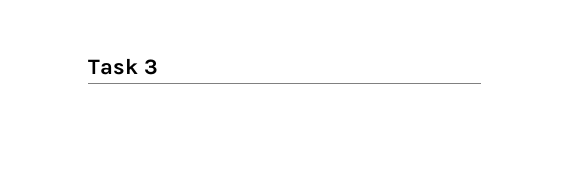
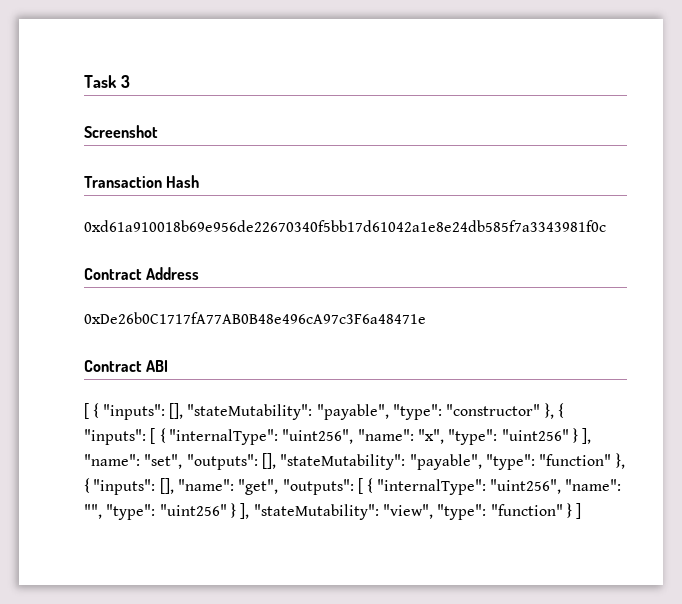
+ Screenshot
+ Transaction Hash
+ 0xd61a910018b69e956de22670340f5bb17d61042a1e8e24db585f7a3343981f0c
+ Contract Address
+ 0xDe26b0C1717fA77AB0B48e496cA97c3F6a48471e
+ Contract ABI
+ [ { "inputs": [], "stateMutability": "payable", "type": "constructor" }, { "inputs": [ { "internalType": "uint256", "name": "x", "type": "uint256" } ], "name": "set", "outputs": [], "stateMutability": "payable", "type": "function" }, { "inputs": [], "name": "get", "outputs": [ { "internalType": "uint256", "name": "", "type": "uint256" } ], "stateMutability": "view", "type": "function" } ]

